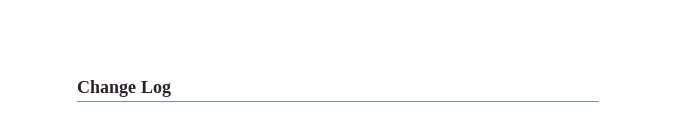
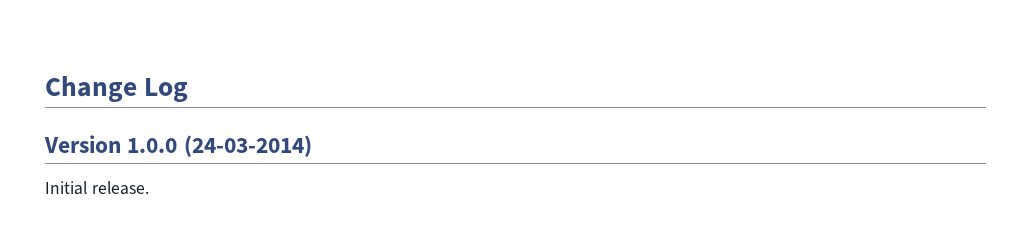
+ Version 1.0.0 (24-03-2014)
+ Initial release.

